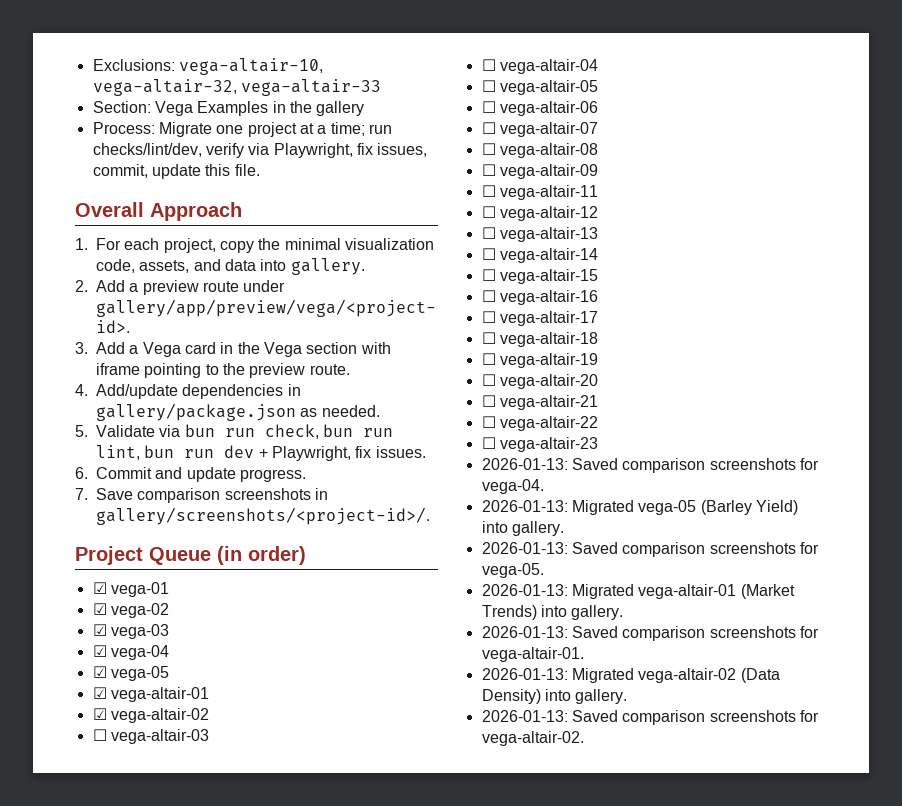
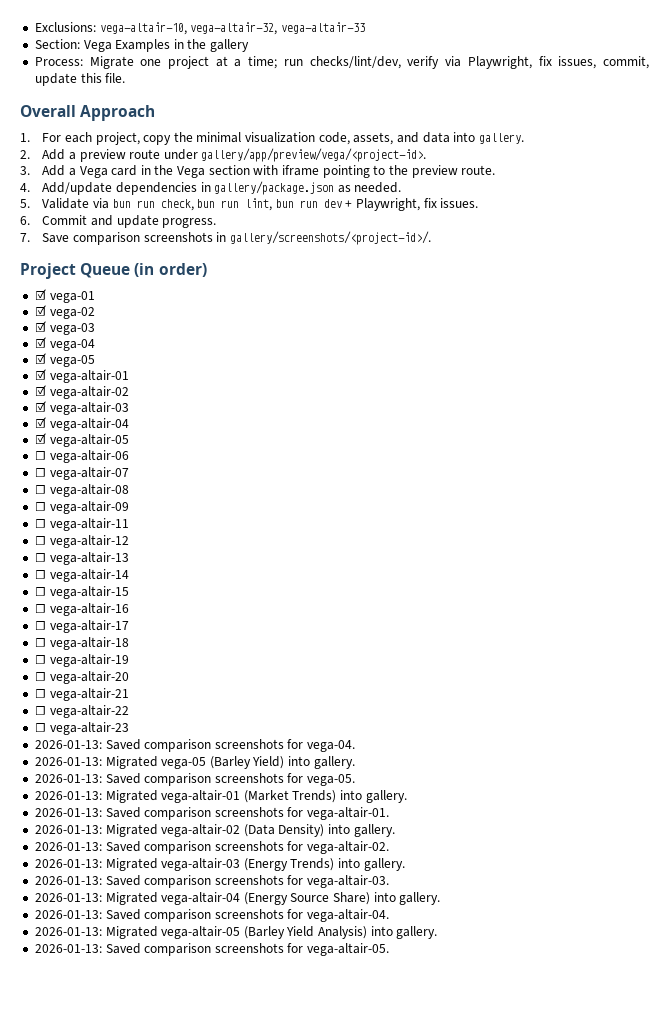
- ☐ vega-altair-03
+ ☑ vega-altair-03
- ☐ vega-altair-04
+ ☑ vega-altair-04
- ☐ vega-altair-05
+ ☑ vega-altair-05
+ 2026-01-13: Migrated vega-altair-03 (Energy Trends) into gallery.
+ 2026-01-13: Saved comparison screenshots for vega-altair-03.
+ 2026-01-13: Migrated vega-altair-04 (Energy Source Share) into gallery.
+ 2026-01-13: Saved comparison screenshots for vega-altair-04.
+ 2026-01-13: Migrated vega-altair-05 (Barley Yield Analysis) into gallery.
+ 2026-01-13: Saved comparison screenshots for vega-altair-05.

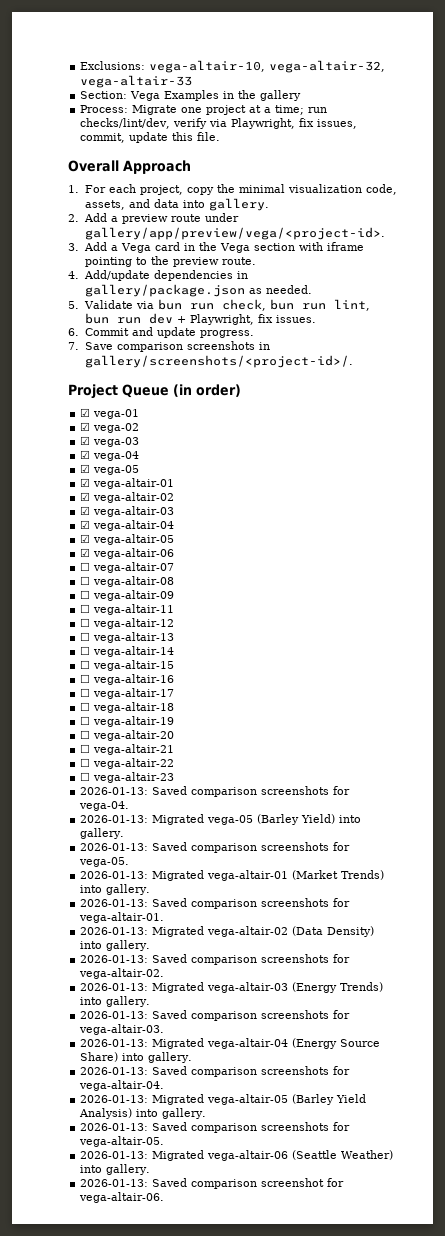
- ☐ vega-altair-06
+ ☑ vega-altair-06
+ 2026-01-13: Migrated vega-altair-06 (Seattle Weather) into gallery.
+ 2026-01-13: Saved comparison screenshot for vega-altair-06.

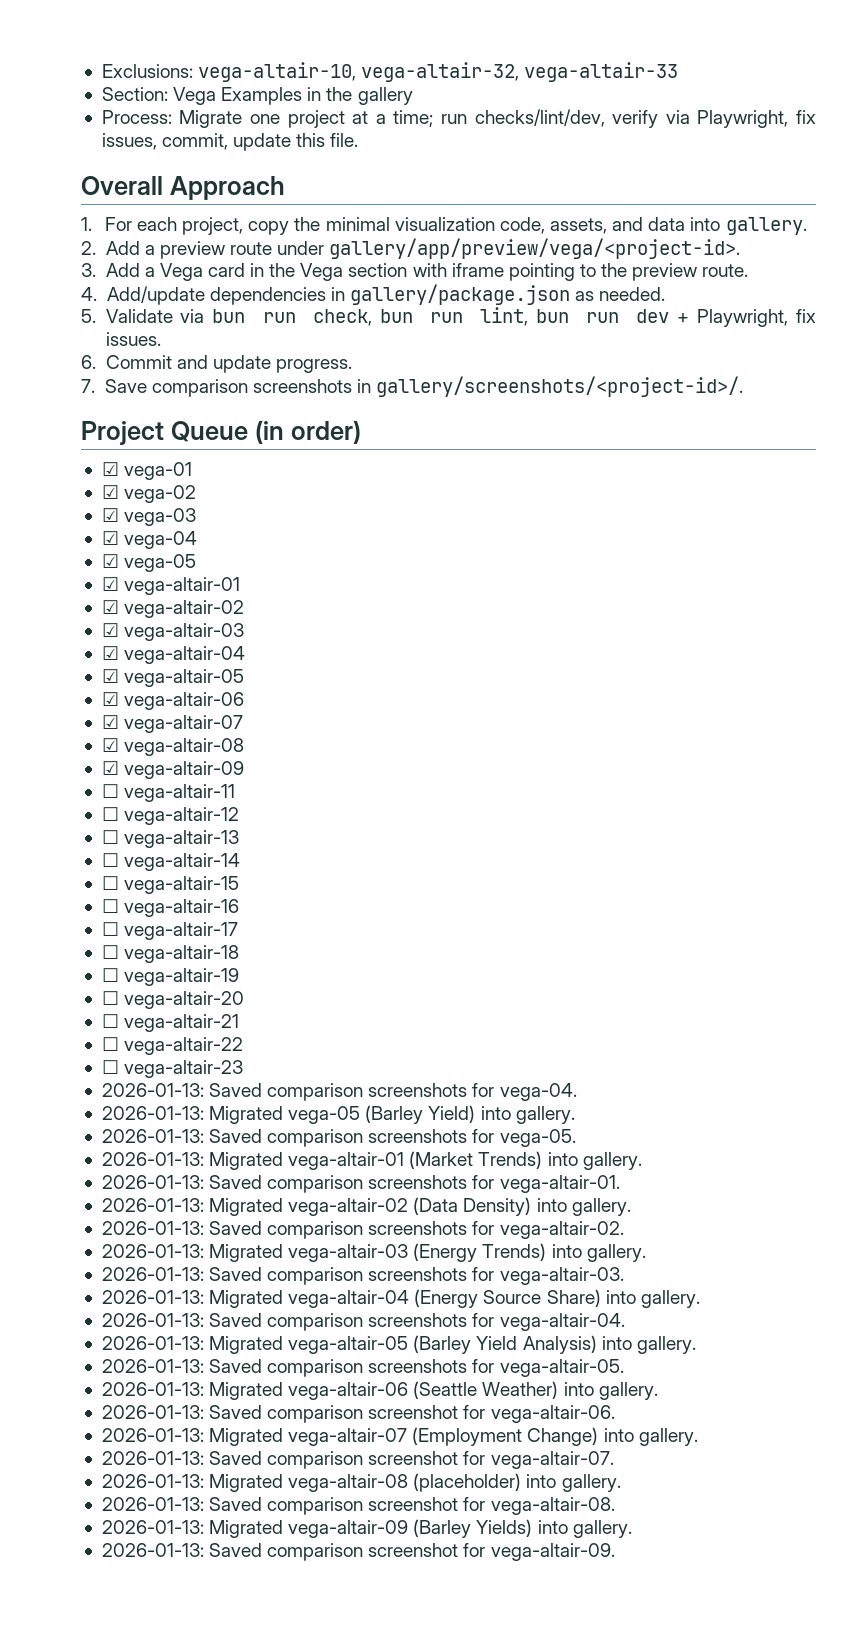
- ☐ vega-altair-07
+ ☑ vega-altair-07
- ☐ vega-altair-08
+ ☑ vega-altair-08
- ☐ vega-altair-09
+ ☑ vega-altair-09
+ 2026-01-13: Migrated vega-altair-07 (Employment Change) into gallery.
+ 2026-01-13: Saved comparison screenshot for vega-altair-07.
+ 2026-01-13: Migrated vega-altair-08 (placeholder) into gallery.
+ 2026-01-13: Saved comparison screenshot for vega-altair-08.
+ 2026-01-13: Migrated vega-altair-09 (Barley Yields) into gallery.
+ 2026-01-13: Saved comparison screenshot for vega-altair-09.

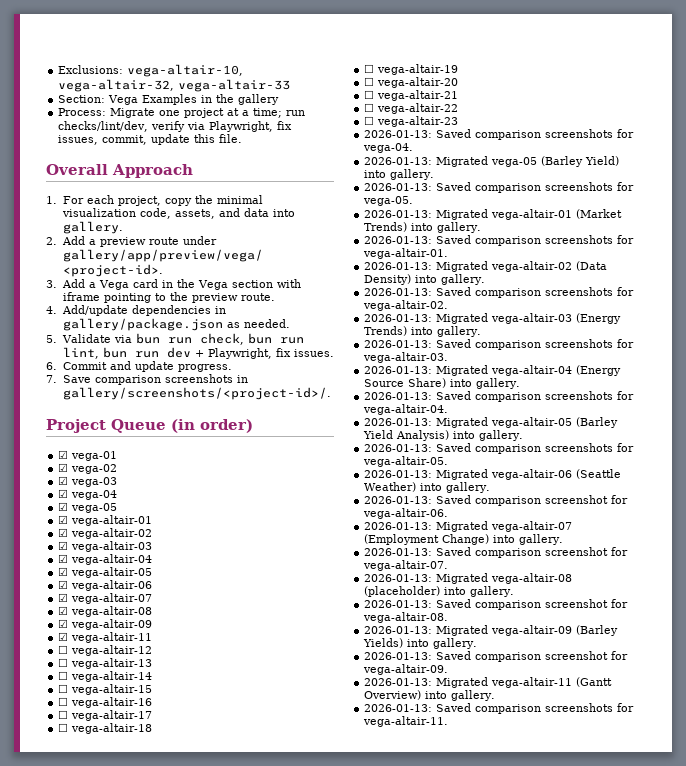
- ☐ vega-altair-11
+ ☑ vega-altair-11
+ 2026-01-13: Migrated vega-altair-11 (Gantt Overview) into gallery.
+ 2026-01-13: Saved comparison screenshots for vega-altair-11.

